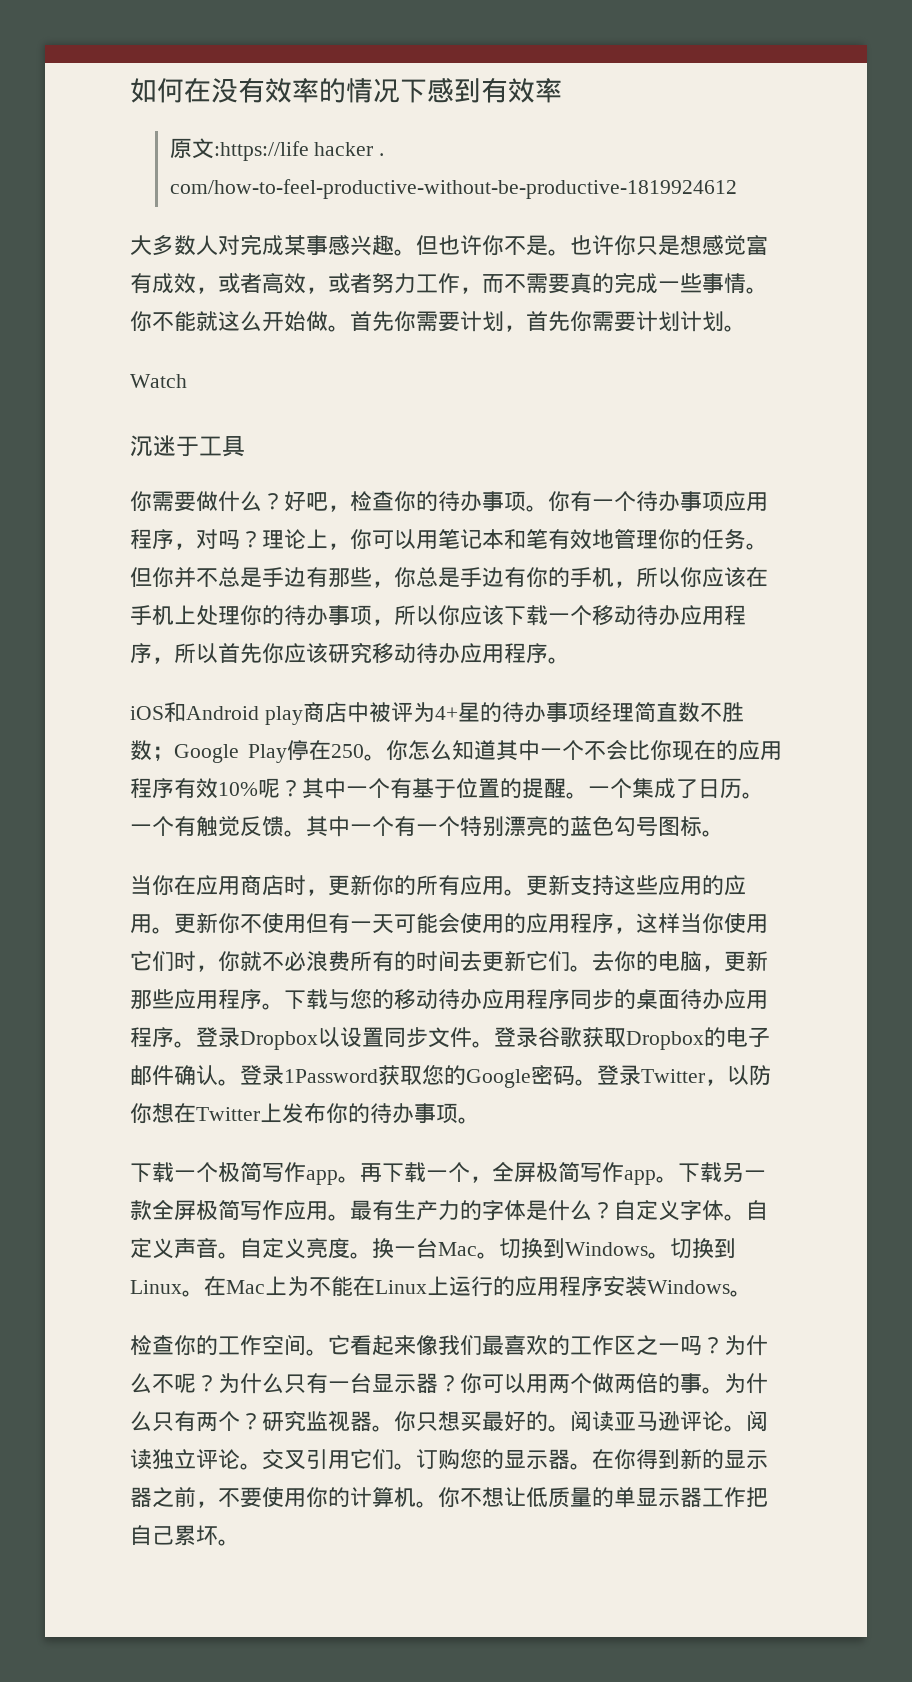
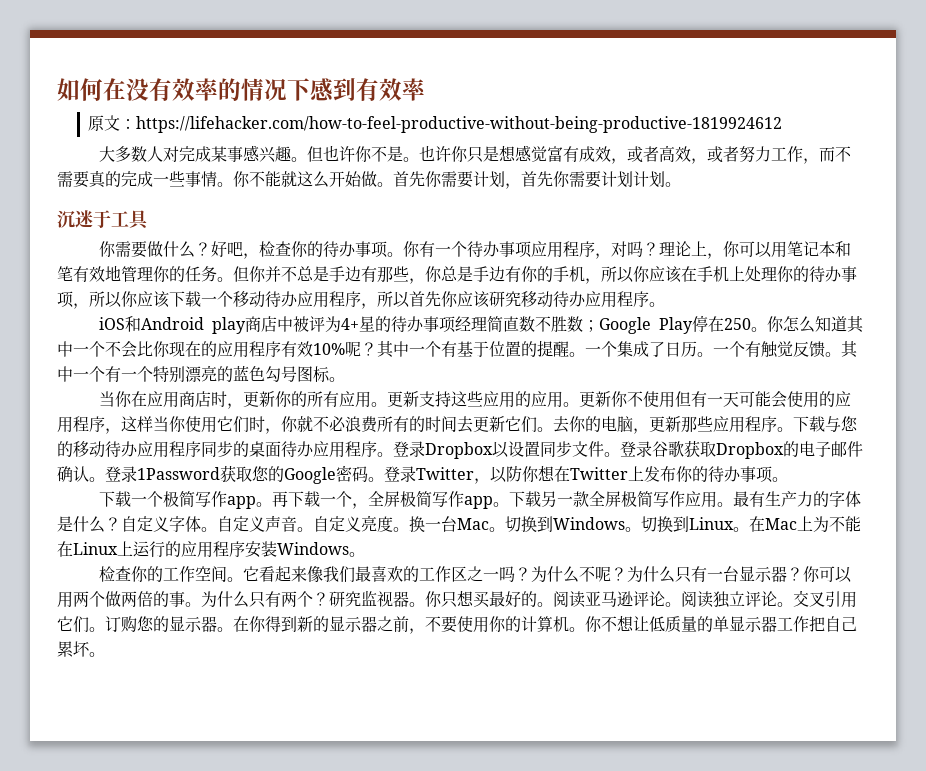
- 原文:https://life hacker . com/how-to-feel-productive-without-be-productive-1819924612
+ 原文：https://lifehacker.com/how-to-feel-productive-without-being-productive-1819924612
- Watch

